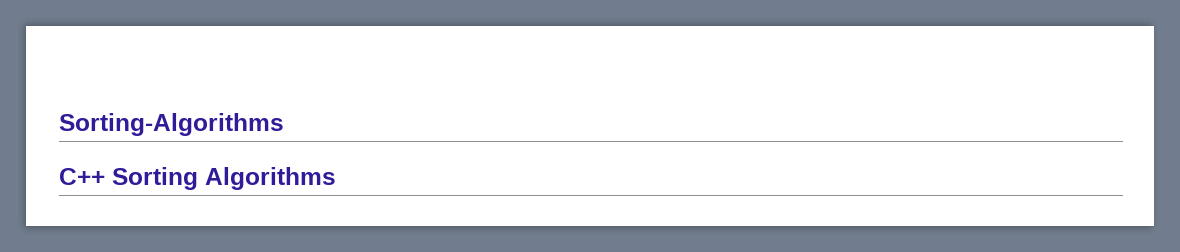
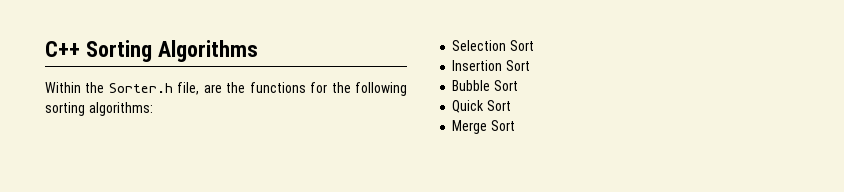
- Sorting-Algorithms
+ Within the Sorter.h file, are the functions for the following sorting algorithms:
+ Selection Sort
+ Insertion Sort
+ Bubble Sort
+ Quick Sort
+ Merge Sort

